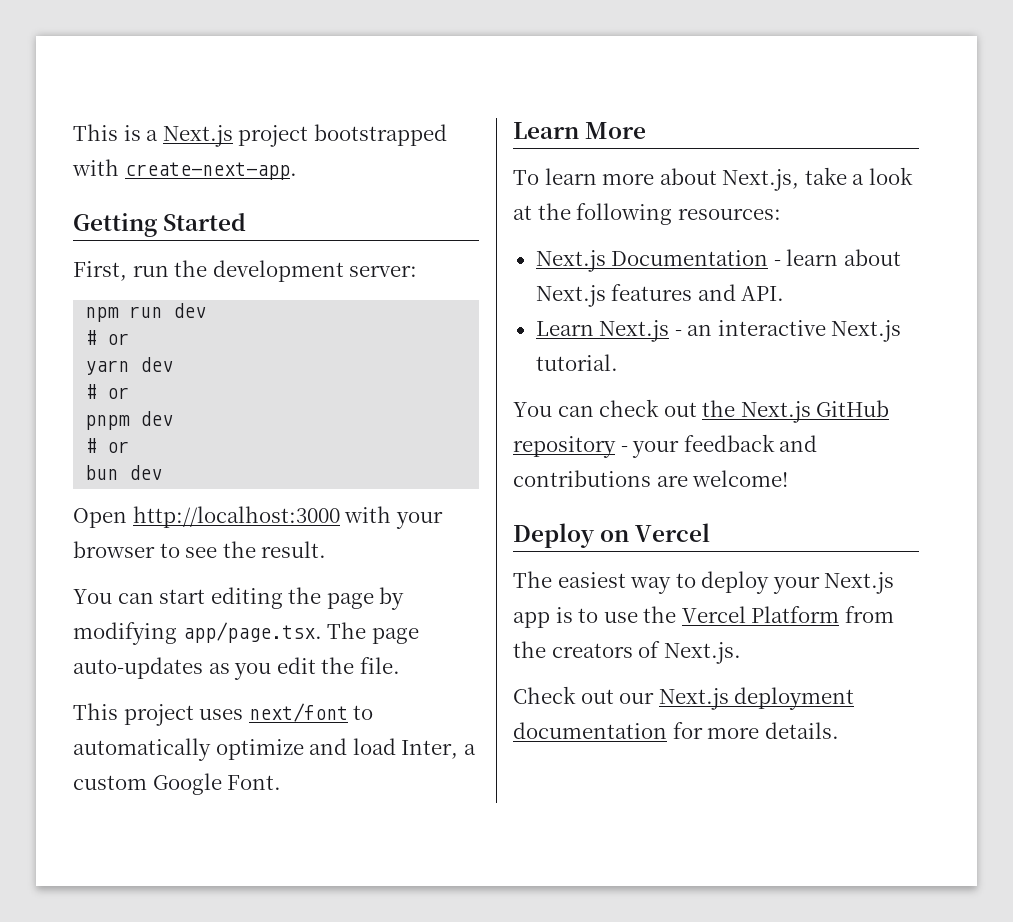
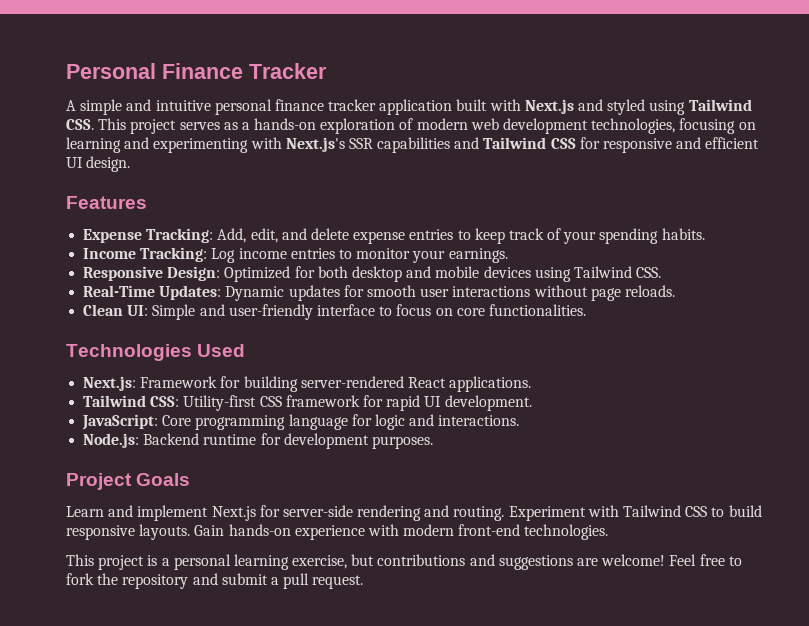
- This is a Next.js project bootstrapped with create-next-app.
- Getting Started
- First, run the development server:
- npm run dev
- # or
- yarn dev
- # or
- pnpm dev
- # or
- bun dev
- Open http://localhost:3000 with your browser to see the result.
- You can start editing the page by modifying app/page.tsx. The page auto-updates as you edit the file.
- This project uses next/font to automatically optimize and load Inter, a custom Google Font.
- Learn More
- To learn more about Next.js, take a look at the following resources:
- Next.js Documentation - learn about Next.js features and API.
- Learn Next.js - an interactive Next.js tutorial.
- You can check out the Next.js GitHub repository - your feedback and contributions are welcome!
- Deploy on Vercel
- The easiest way to deploy your Next.js app is to use the Vercel Platform from the creators of Next.js.
- Check out our Next.js deployment documentation for more details.
+ Personal Finance Tracker
+ A simple and intuitive personal finance tracker application built with Next.js and styled using Tailwind CSS. This project serves as a hands-on exploration of modern web development technologies, focusing on learning and experimenting with Next.js's SSR capabilities and Tailwind CSS for responsive and efficient UI design.
+ Features
+ Expense Tracking: Add, edit, and delete expense entries to keep track of your spending habits.
+ Income Tracking: Log income entries to monitor your earnings.
+ Responsive Design: Optimized for both desktop and mobile devices using Tailwind CSS.
+ Real-Time Updates: Dynamic updates for smooth user interactions without page reloads.
+ Clean UI: Simple and user-friendly interface to focus on core functionalities.
+ Technologies Used
+ Next.js: Framework for building server-rendered React applications.
+ Tailwind CSS: Utility-first CSS framework for rapid UI development.
+ JavaScript: Core programming language for logic and interactions.
+ Node.js: Backend runtime for development purposes.
+ Project Goals
+ Learn and implement Next.js for server-side rendering and routing. Experiment with Tailwind CSS to build responsive layouts. Gain hands-on experience with modern front-end technologies.
+ This project is a personal learning exercise, but contributions and suggestions are welcome! Feel free to fork the repository and submit a pull request.

